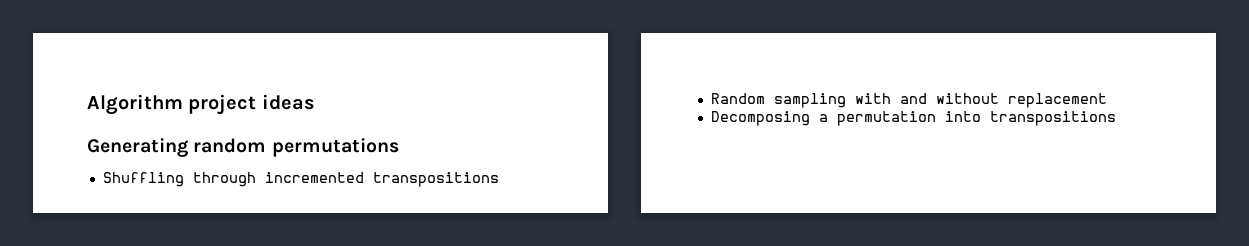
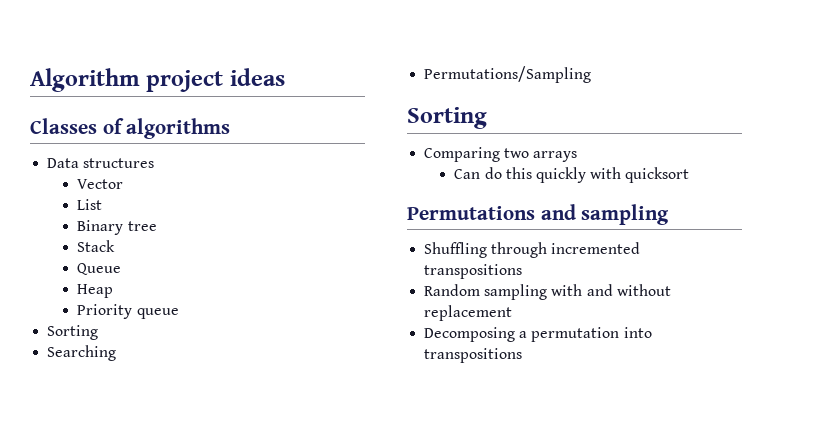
- Generating random permutations
+ Classes of algorithms
+ Data structures
+ Vector
+ List
+ Binary tree
+ Stack
+ Queue
+ Heap
+ Priority queue
+ Sorting
+ Searching
+ Permutations/Sampling
+ Sorting
+ Comparing two arrays
+ Can do this quickly with quicksort
+ Permutations and sampling

